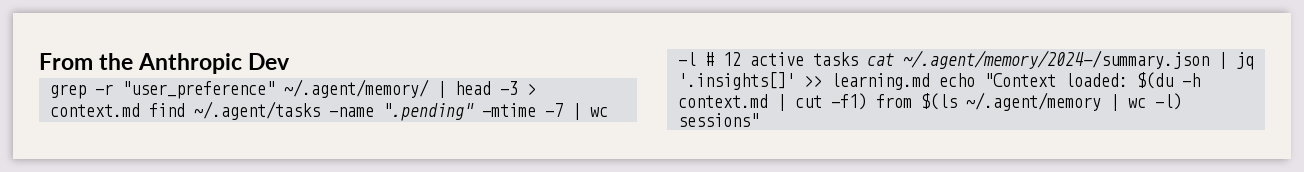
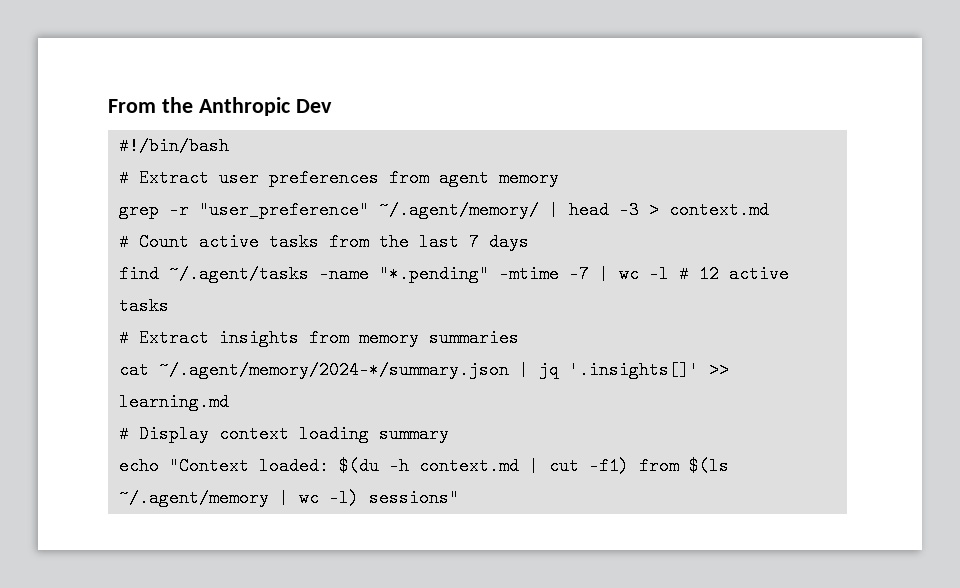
+ #!/bin/bash
+ # Extract user preferences from agent memory
- grep -r "user_preference" ~/.agent/memory/ | head -3 > context.md find ~/.agent/tasks -name ".pending" -mtime -7 | wc -l # 12 active tasks cat ~/.agent/memory/2024-/summary.json | jq '.insights[]' >> learning.md echo "Context loaded: $(du -h context.md | cut -f1) from $(ls ~/.agent/memory | wc -l) sessions"
+ grep -r "user_preference" ~/.agent/memory/ | head -3 > context.md
+ # Count active tasks from the last 7 days
+ find ~/.agent/tasks -name "*.pending" -mtime -7 | wc -l # 12 active tasks
+ # Extract insights from memory summaries
+ cat ~/.agent/memory/2024-*/summary.json | jq '.insights[]' >> learning.md
+ # Display context loading summary
+ echo "Context loaded: $(du -h context.md | cut -f1) from $(ls ~/.agent/memory | wc -l) sessions"

